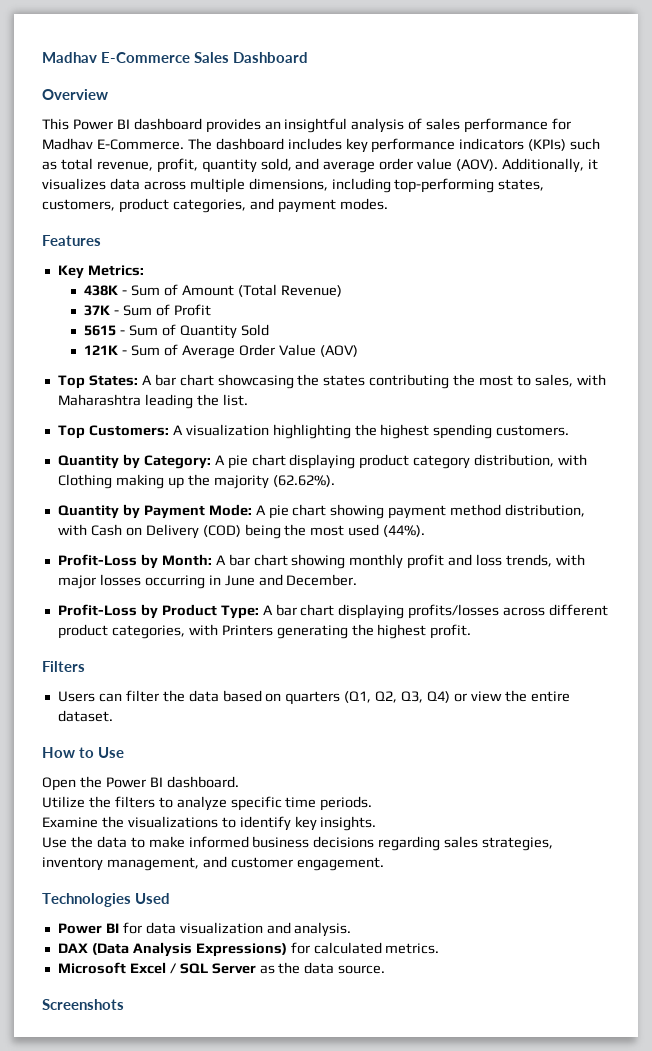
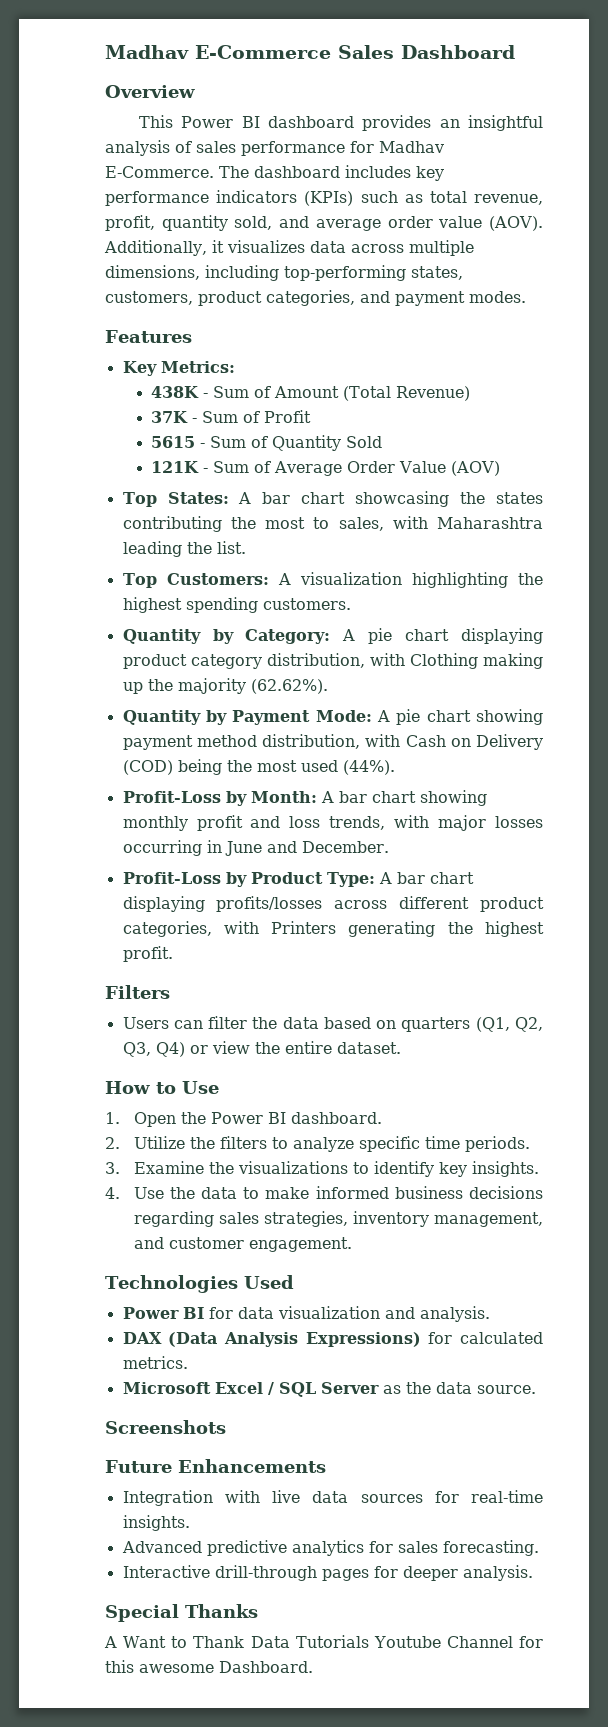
- Open the Power BI dashboard.
+ 1. Open the Power BI dashboard.
- Utilize the filters to analyze specific time periods.
+ 2. Utilize the filters to analyze specific time periods.
- Examine the visualizations to identify key insights.
+ 3. Examine the visualizations to identify key insights.
- Use the data to make informed business decisions regarding sales strategies, inventory management, and customer engagement.
+ 4. Use the data to make informed business decisions regarding sales strategies, inventory management, and customer engagement.
+ Future Enhancements
+ Integration with live data sources for real-time insights.
+ Advanced predictive analytics for sales forecasting.
+ Interactive drill-through pages for deeper analysis.
+ Special Thanks
+ A Want to Thank Data Tutorials Youtube Channel for this awesome Dashboard.

